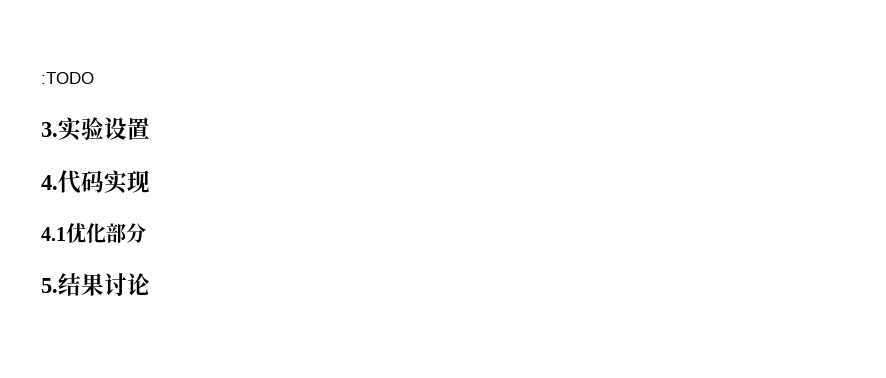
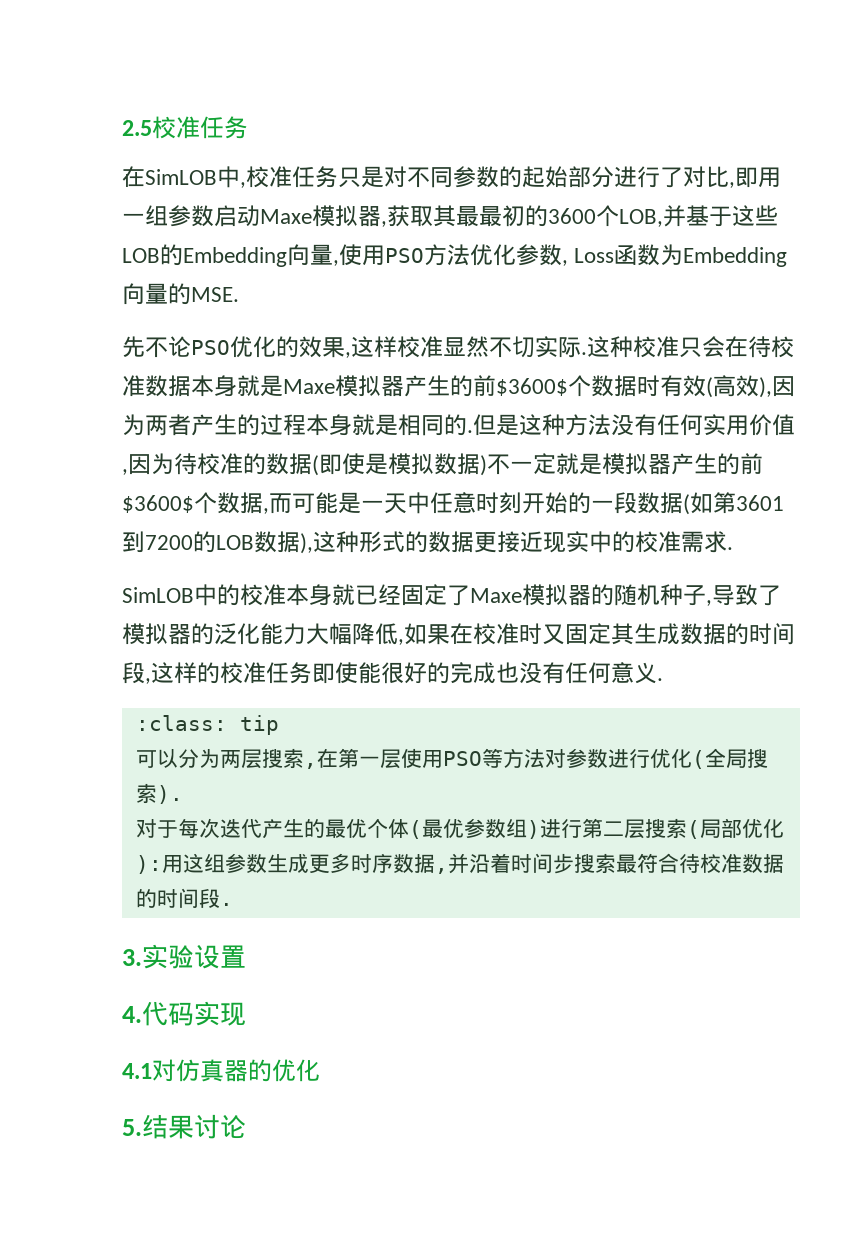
- :TODO
+ 2.5校准任务
+ 在SimLOB中,校准任务只是对不同参数的起始部分进行了对比,即用一组参数启动Maxe模拟器,获取其最最初的3600个LOB,并基于这些LOB的Embedding向量,使用PSO方法优化参数, Loss函数为Embedding向量的MSE.
+ 先不论PSO优化的效果,这样校准显然不切实际.这种校准只会在待校准数据本身就是Maxe模拟器产生的前$3600$个数据时有效(高效),因为两者产生的过程本身就是相同的.但是这种方法没有任何实用价值,因为待校准的数据(即使是模拟数据)不一定就是模拟器产生的前$3600$个数据,而可能是一天中任意时刻开始的一段数据(如第3601到7200的LOB数据),这种形式的数据更接近现实中的校准需求.
+ SimLOB中的校准本身就已经固定了Maxe模拟器的随机种子,导致了模拟器的泛化能力大幅降低,如果在校准时又固定其生成数据的时间段,这样的校准任务即使能很好的完成也没有任何意义.
+ :class: tip
+ 可以分为两层搜索,在第一层使用PSO等方法对参数进行优化(全局搜索).
+ 对于每次迭代产生的最优个体(最优参数组)进行第二层搜索(局部优化):用这组参数生成更多时序数据,并沿着时间步搜索最符合待校准数据的时间段.
- 4.1优化部分
+ 4.1对仿真器的优化

